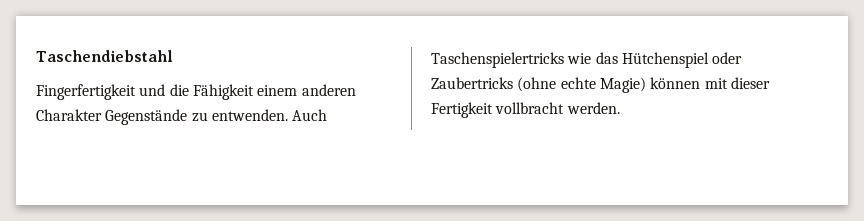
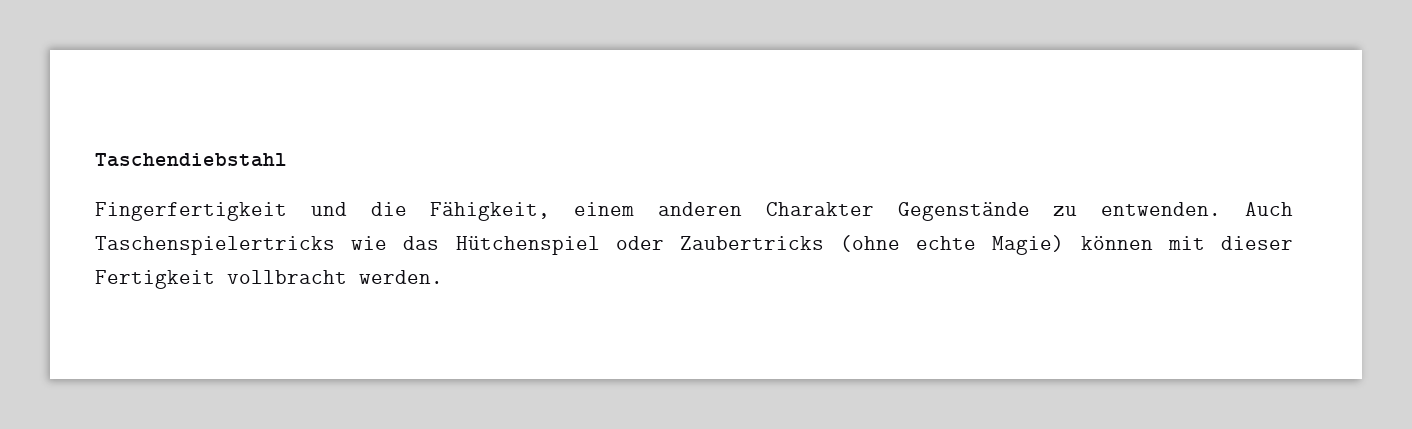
- Fingerfertigkeit und die Fähigkeit einem anderen Charakter Gegenstände zu entwenden.
+ Fingerfertigkeit und die Fähigkeit, einem anderen Charakter Gegenstände zu entwenden.

